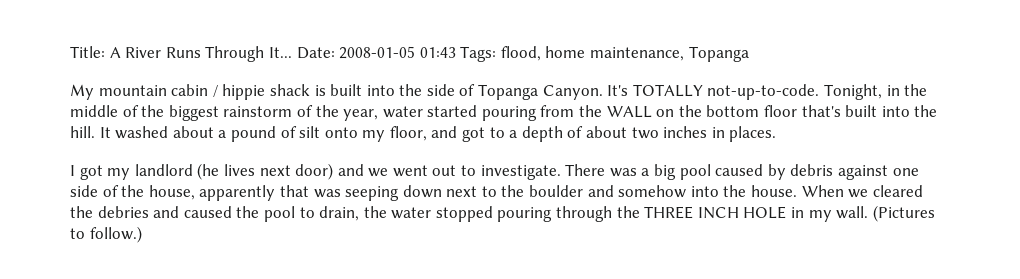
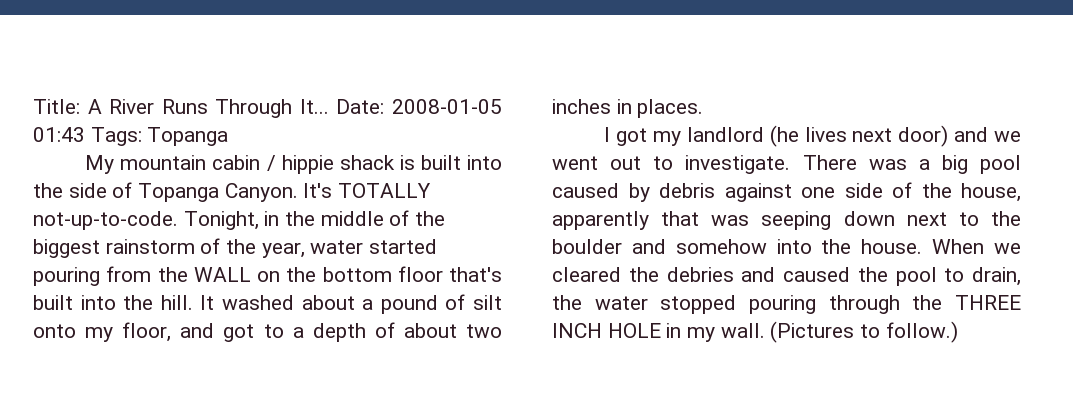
- Date: 2008-01-05 01:43 Tags: flood, home maintenance, Topanga
+ Date: 2008-01-05 01:43 Tags: Topanga

